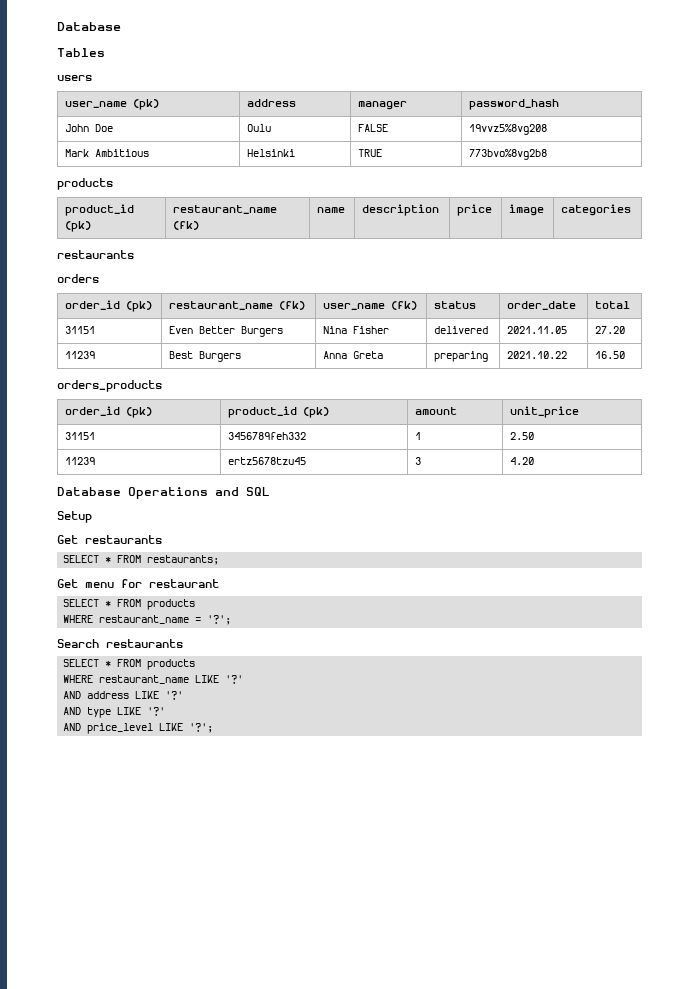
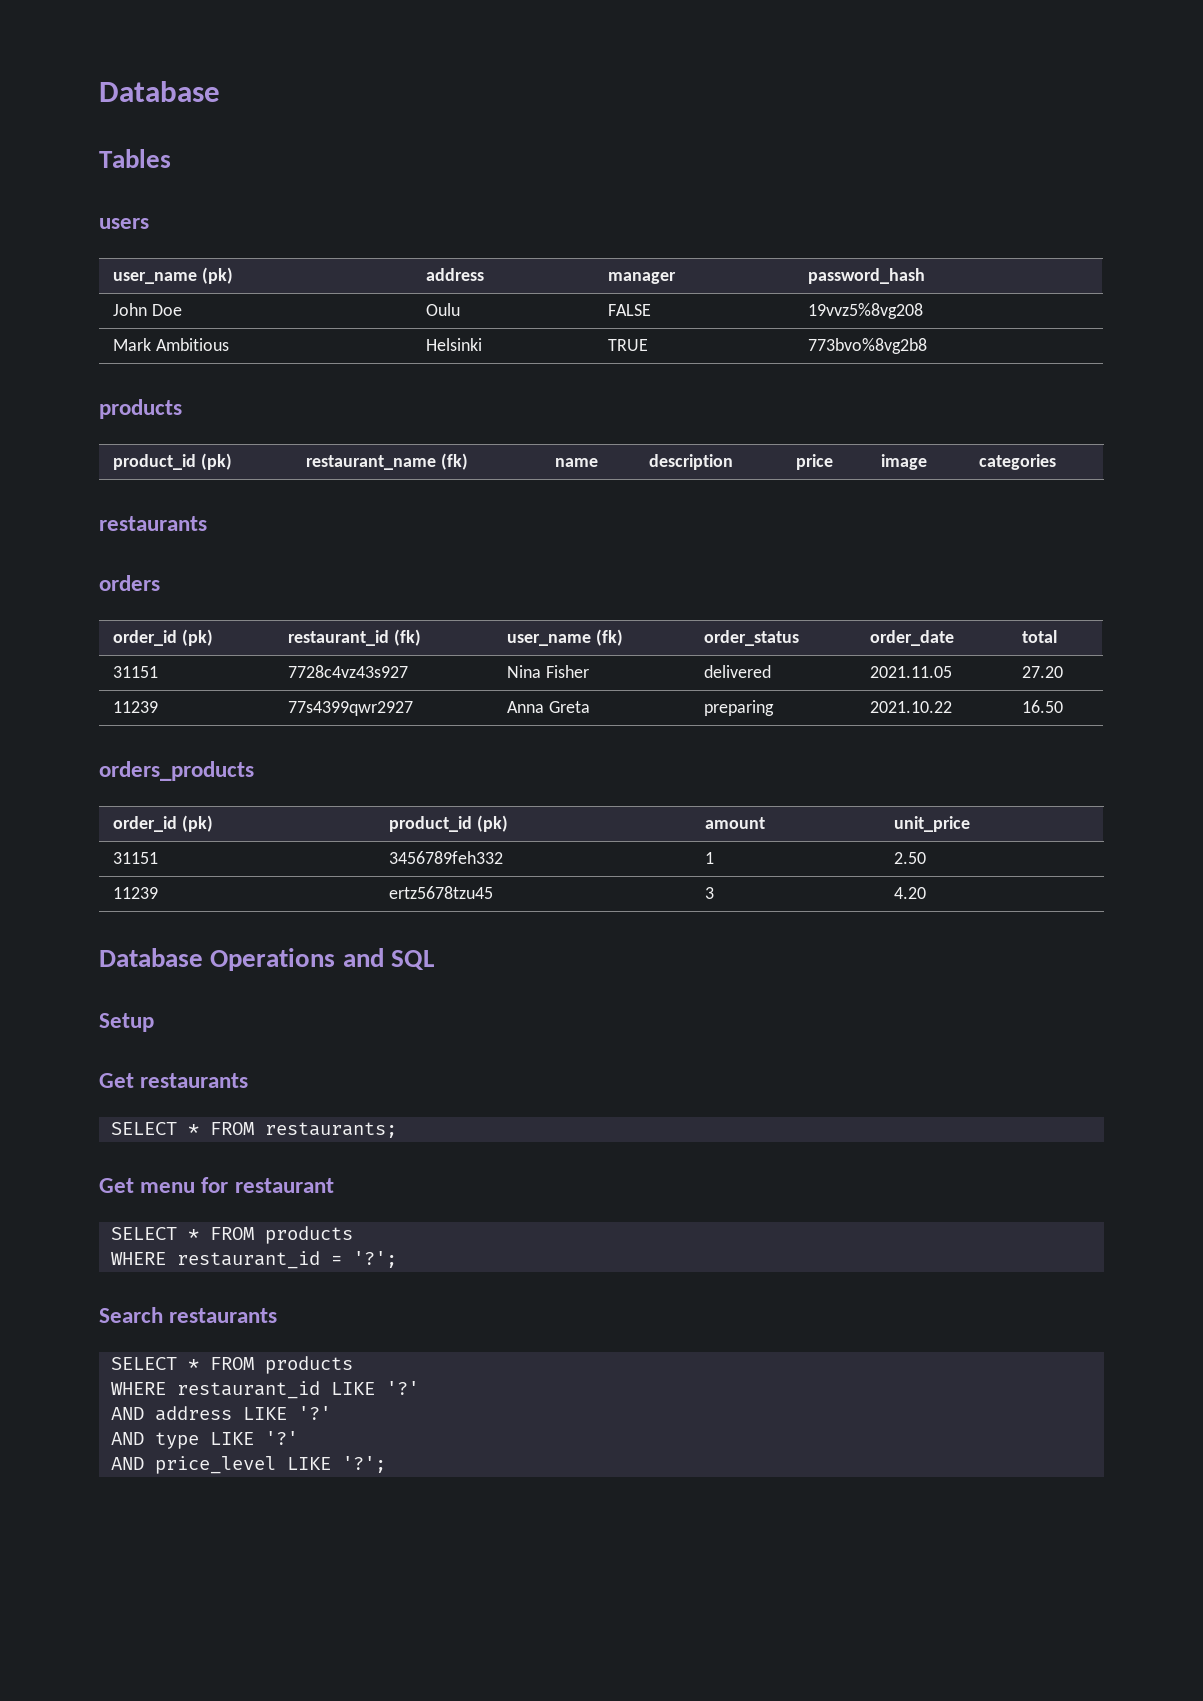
- order_id (pk) | restaurant_name (fk) | user_name (fk) | status | order_date | total
+ order_id (pk) | restaurant_id (fk) | user_name (fk) | order_status | order_date | total
- 31151 | Even Better Burgers | Nina Fisher | delivered | 2021.11.05 | 27.20
+ 31151 | 7728c4vz43s927 | Nina Fisher | delivered | 2021.11.05 | 27.20
- 11239 | Best Burgers | Anna Greta | preparing | 2021.10.22 | 16.50
+ 11239 | 77s4399qwr2927 | Anna Greta | preparing | 2021.10.22 | 16.50
- WHERE restaurant_name = '?';
+ WHERE restaurant_id = '?';
- WHERE restaurant_name LIKE '?'
+ WHERE restaurant_id LIKE '?'

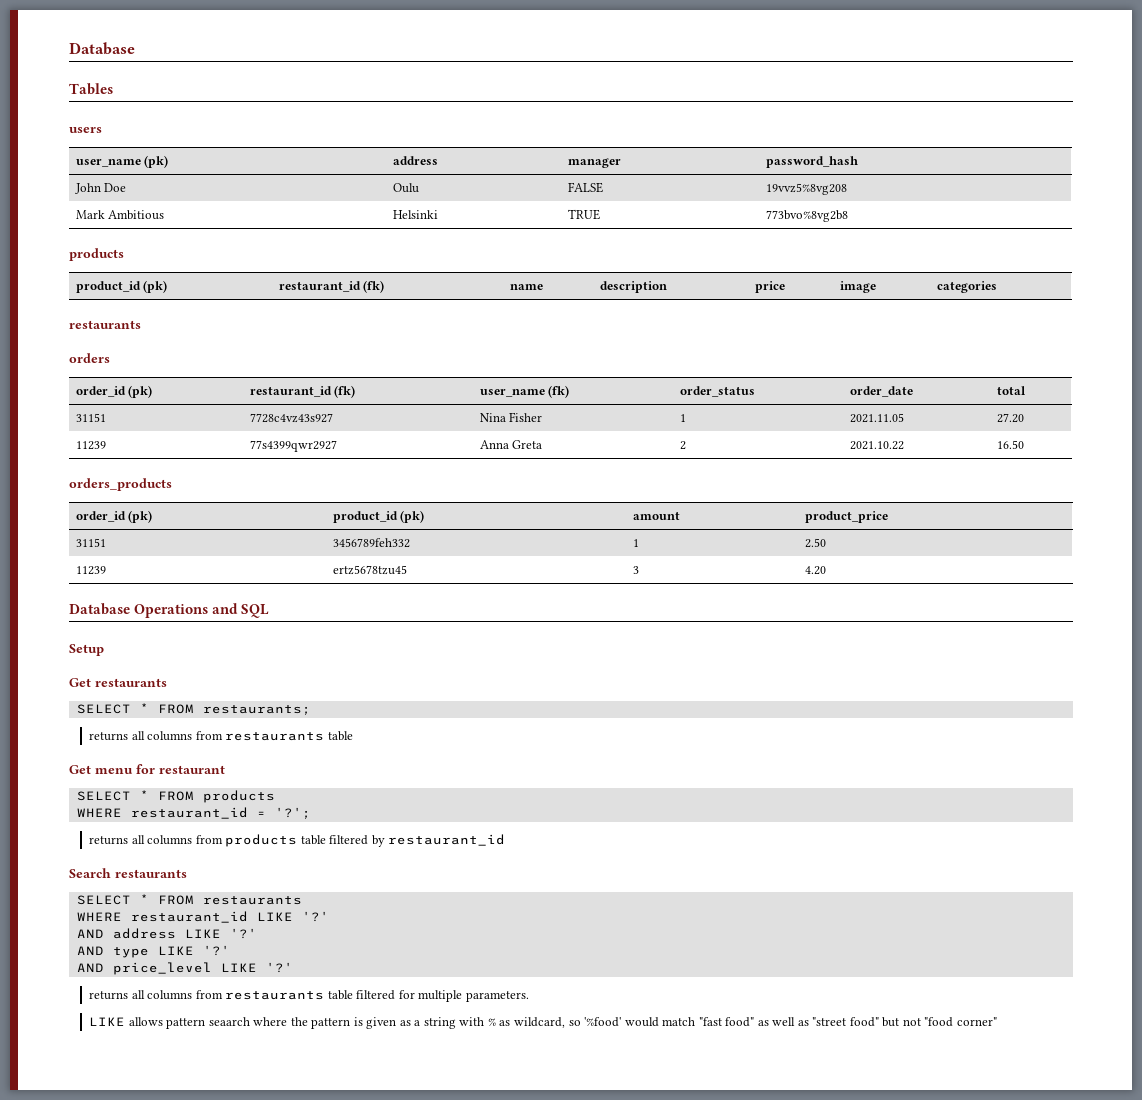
- product_id (pk) | restaurant_name (fk) | name | description | price | image | categories
+ product_id (pk) | restaurant_id (fk) | name | description | price | image | categories
- 31151 | 7728c4vz43s927 | Nina Fisher | delivered | 2021.11.05 | 27.20
+ 31151 | 7728c4vz43s927 | Nina Fisher | 1 | 2021.11.05 | 27.20
- 11239 | 77s4399qwr2927 | Anna Greta | preparing | 2021.10.22 | 16.50
+ 11239 | 77s4399qwr2927 | Anna Greta | 2 | 2021.10.22 | 16.50
- order_id (pk) | product_id (pk) | amount | unit_price
+ order_id (pk) | product_id (pk) | amount | product_price
  SELECT * FROM restaurants;
+ returns all columns from restaurants table
+ returns all columns from products table filtered by restaurant_id
  Search restaurants
- SELECT * FROM products
+ SELECT * FROM restaurants
- AND price_level LIKE '?';
+ AND price_level LIKE '?'
+ returns all columns from restaurants table filtered for multiple parameters.
+ LIKE allows pattern seaarch where the pattern is given as a string with % as wildcard, so '%food' would match "fast food" as well as "street food" but not "food corner"

